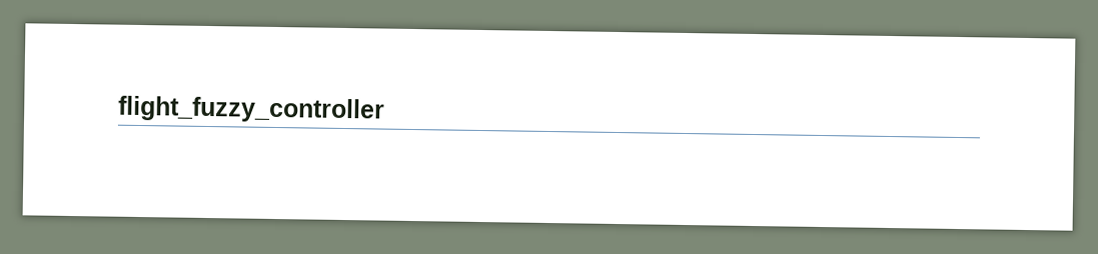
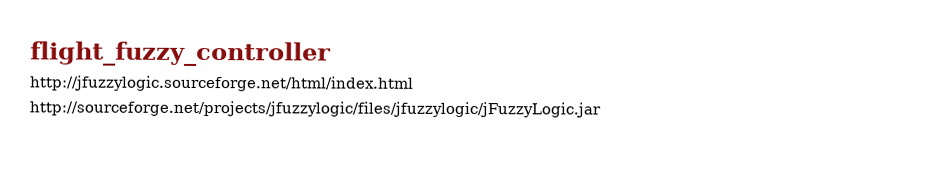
+ http://jfuzzylogic.sourceforge.net/html/index.html
+ http://sourceforge.net/projects/jfuzzylogic/files/jfuzzylogic/jFuzzyLogic.jar

